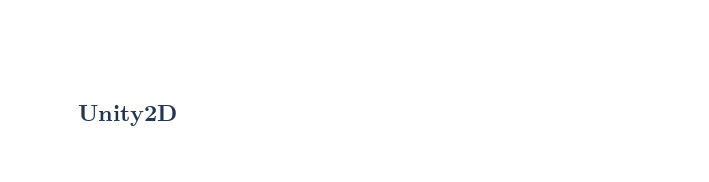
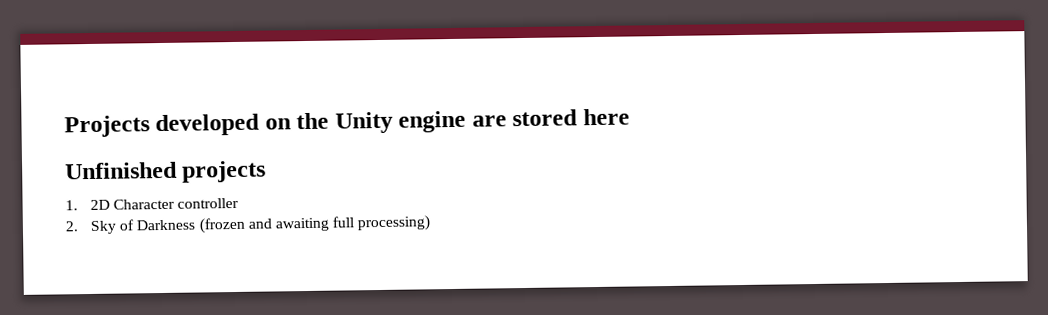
- Unity2D
+ Projects developed on the Unity engine are stored here
+ Unfinished projects
+ 1. 2D Character controller
+ 2. Sky of Darkness (frozen and awaiting full processing)

